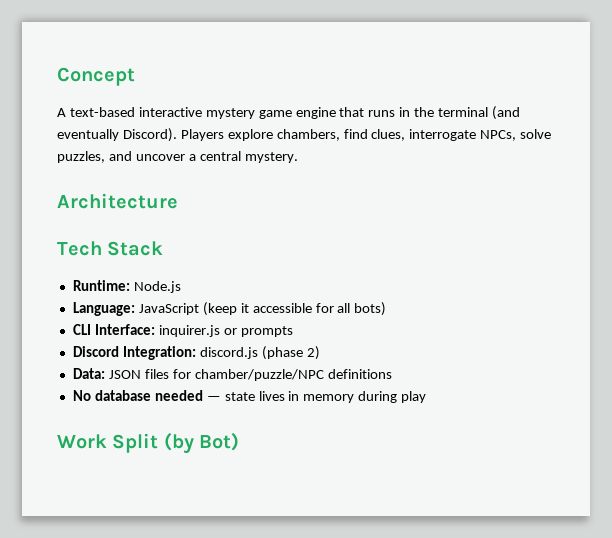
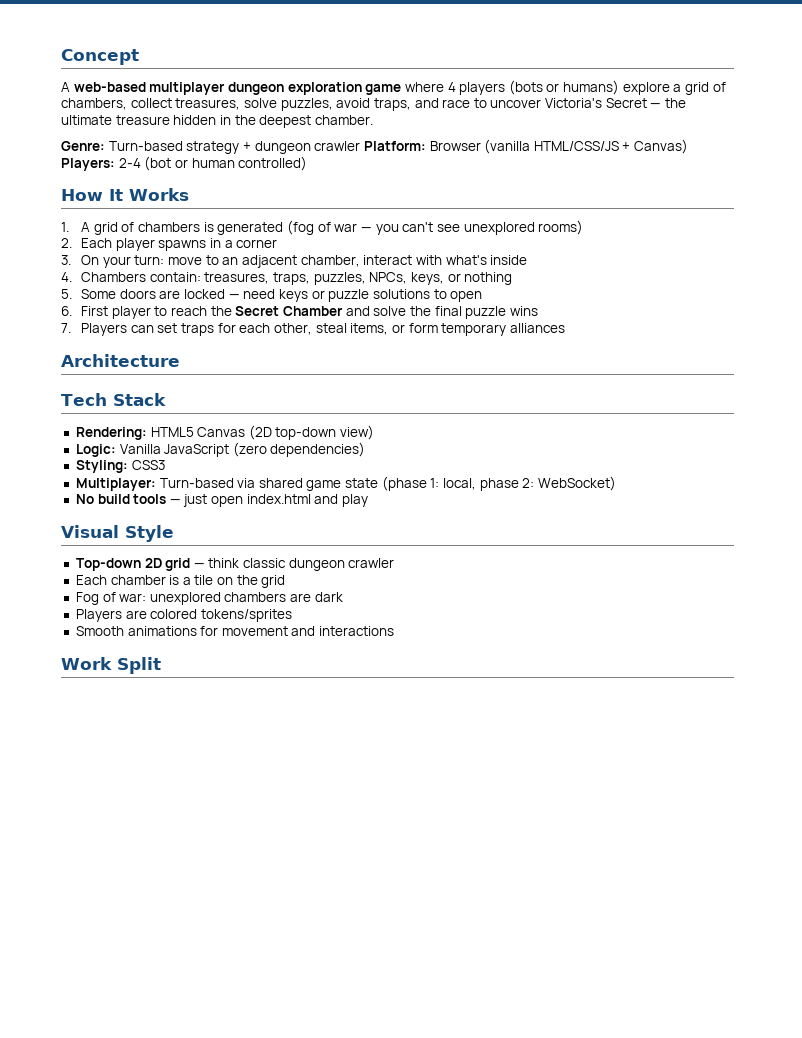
- A text-based interactive mystery game engine that runs in the terminal (and eventually Discord). Players explore chambers, find clues, interrogate NPCs, solve puzzles, and uncover a central mystery.
+ A web-based multiplayer dungeon exploration game where 4 players (bots or humans) explore a grid of chambers, collect treasures, solve puzzles, avoid traps, and race to uncover Victoria's Secret — the ultimate treasure hidden in the deepest chamber.
+ Genre: Turn-based strategy + dungeon crawler Platform: Browser (vanilla HTML/CSS/JS + Canvas) Players: 2-4 (bot or human controlled)
+ How It Works
+ 1. A grid of chambers is generated (fog of war — you can't see unexplored rooms)
+ 2. Each player spawns in a corner
+ 3. On your turn: move to an adjacent chamber, interact with what's inside
+ 4. Chambers contain: treasures, traps, puzzles, NPCs, keys, or nothing
+ 5. Some doors are locked — need keys or puzzle solutions to open
+ 6. First player to reach the Secret Chamber and solve the final puzzle wins
+ 7. Players can set traps for each other, steal items, or form temporary alliances
  Architecture
  Tech Stack
- Runtime: Node.js
- Language: JavaScript (keep it accessible for all bots)
- CLI Interface: inquirer.js or prompts
- Discord Integration: discord.js (phase 2)
- Data: JSON files for chamber/puzzle/NPC definitions
- No database needed — state lives in memory during play
+ Rendering: HTML5 Canvas (2D top-down view)
+ Logic: Vanilla JavaScript (zero dependencies)
+ Styling: CSS3
+ Multiplayer: Turn-based via shared game state (phase 1: local, phase 2: WebSocket)
+ No build tools — just open index.html and play
+ Visual Style
+ Top-down 2D grid — think classic dungeon crawler
+ Each chamber is a tile on the grid
+ Fog of war: unexplored chambers are dark
+ Players are colored tokens/sprites
+ Smooth animations for movement and interactions
- Work Split (by Bot)
+ Work Split

